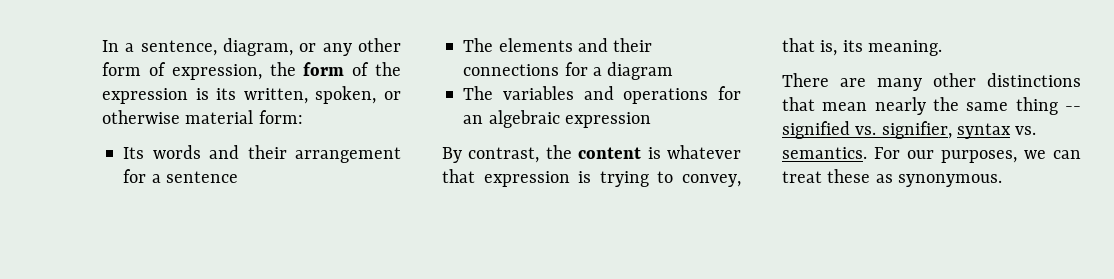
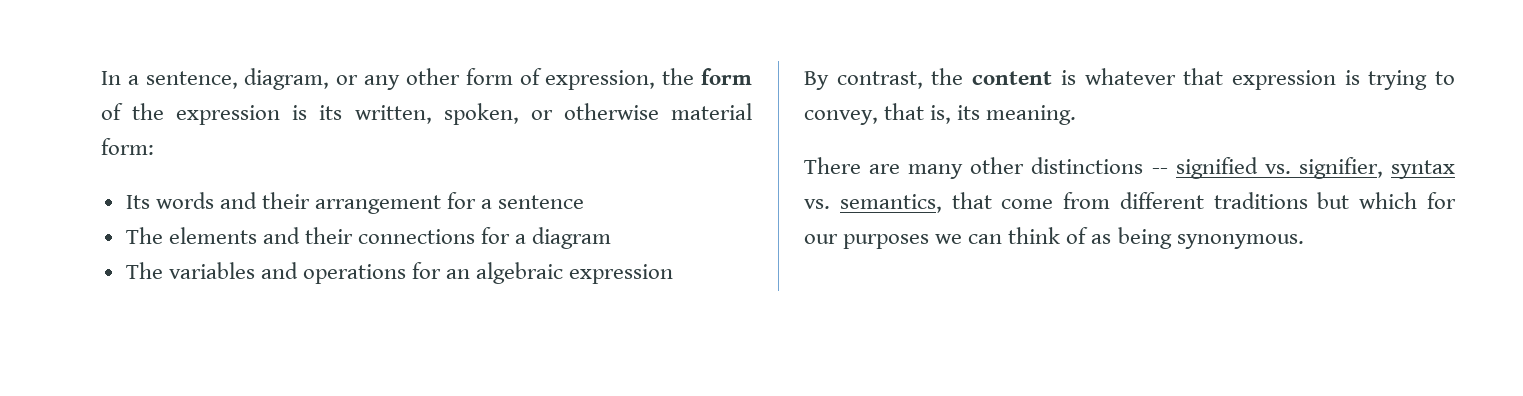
- There are many other distinctions that mean nearly the same thing -- signified vs. signifier, syntax vs. semantics. For our purposes, we can treat these as synonymous.
+ There are many other distinctions -- signified vs. signifier, syntax vs. semantics, that come from different traditions but which for our purposes we can think of as being synonymous.

